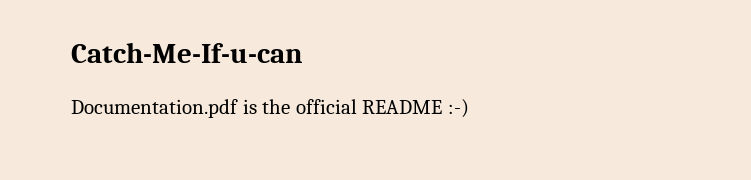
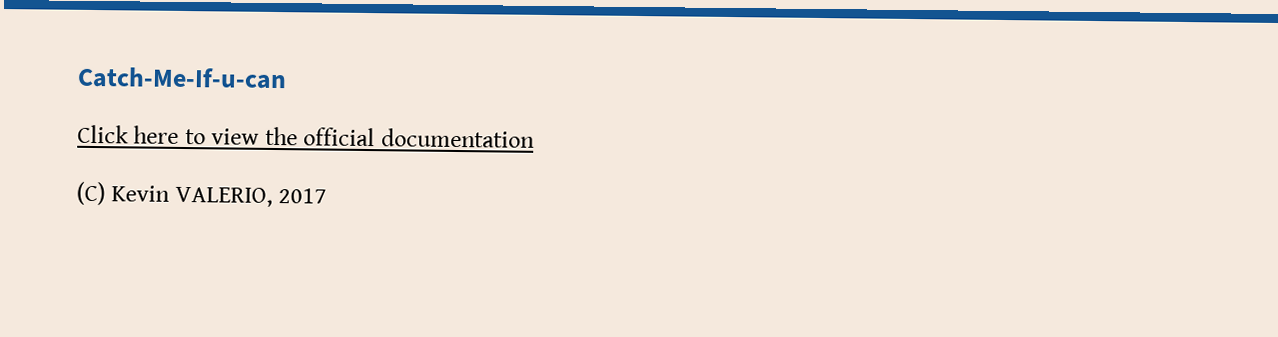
- Documentation.pdf is the official README :-)
+ Click here to view the official documentation
+ (C) Kevin VALERIO, 2017

